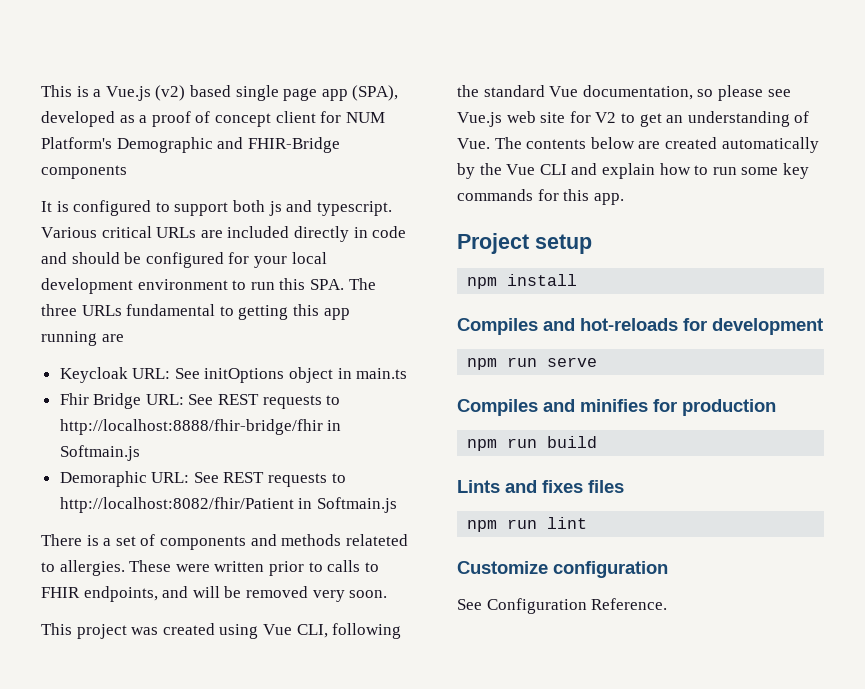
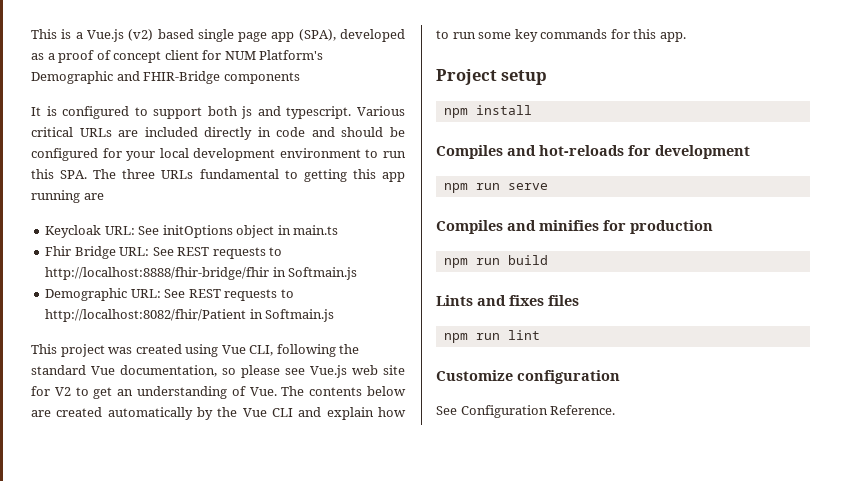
- Demoraphic URL: See REST requests to http://localhost:8082/fhir/Patient in Softmain.js
+ Demographic URL: See REST requests to http://localhost:8082/fhir/Patient in Softmain.js
- There is a set of components and methods relateted to allergies. These were written prior to calls to FHIR endpoints, and will be removed very soon.

